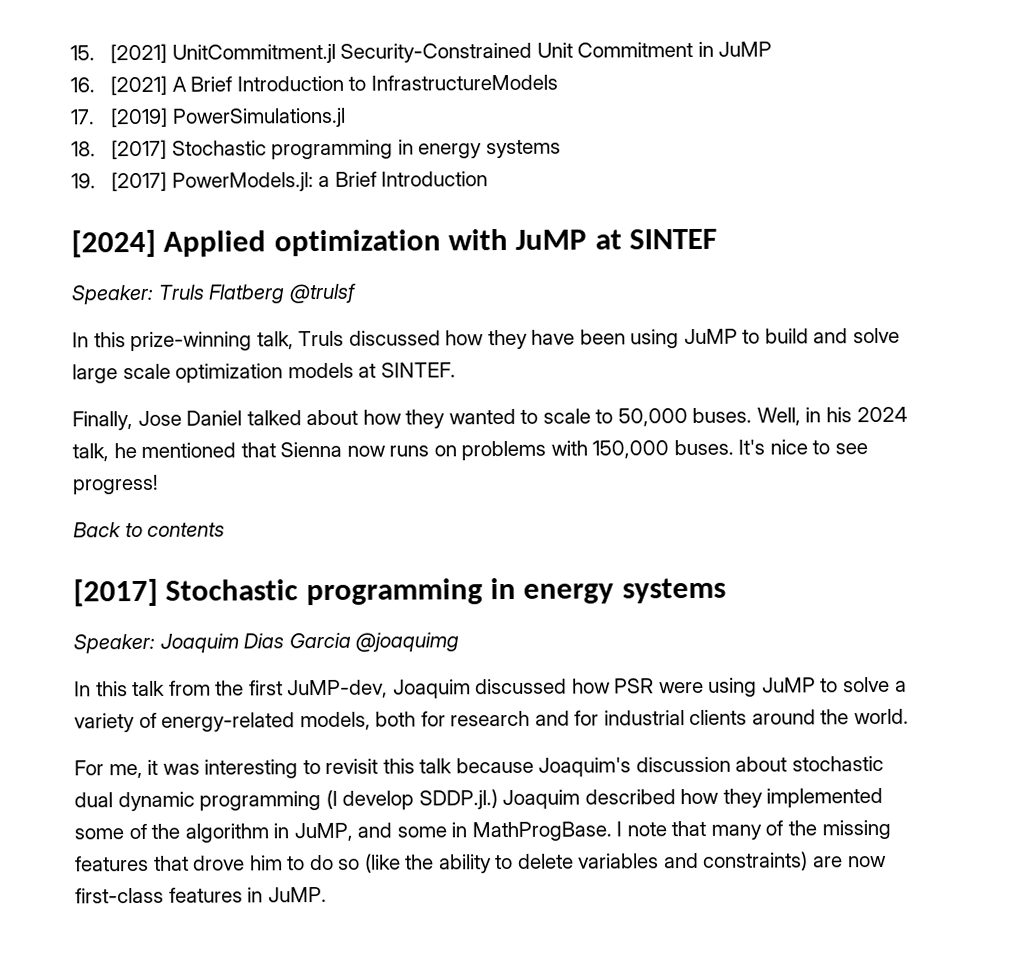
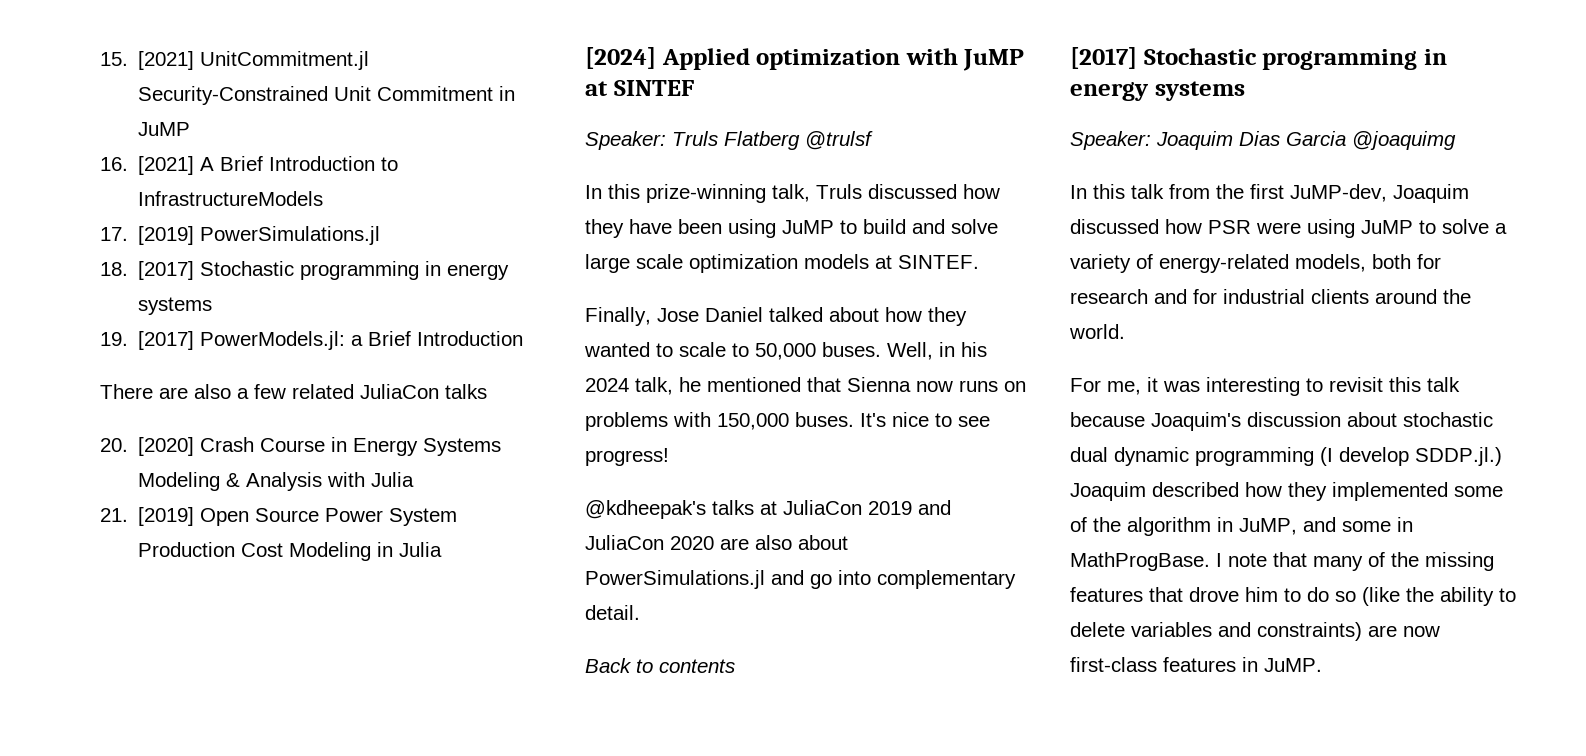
+ There are also a few related JuliaCon talks
+ 20. [2020] Crash Course in Energy Systems Modeling & Analysis with Julia
+ 21. [2019] Open Source Power System Production Cost Modeling in Julia
+ @kdheepak's talks at JuliaCon 2019 and JuliaCon 2020 are also about PowerSimulations.jl and go into complementary detail.

